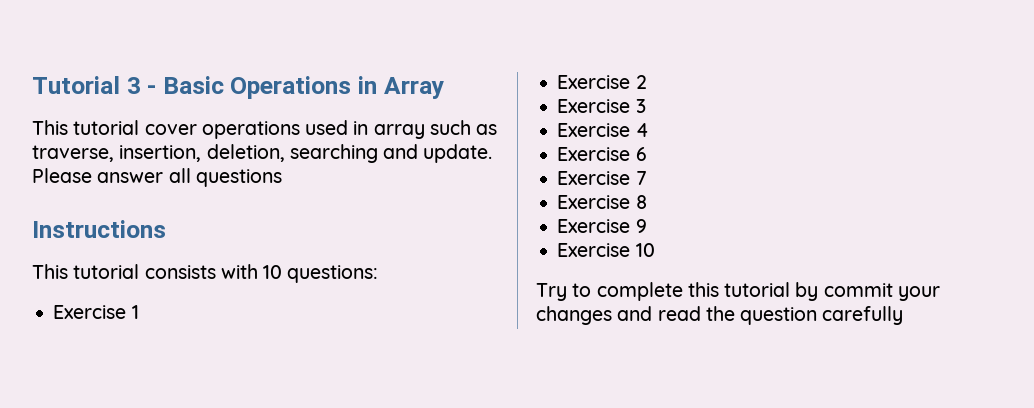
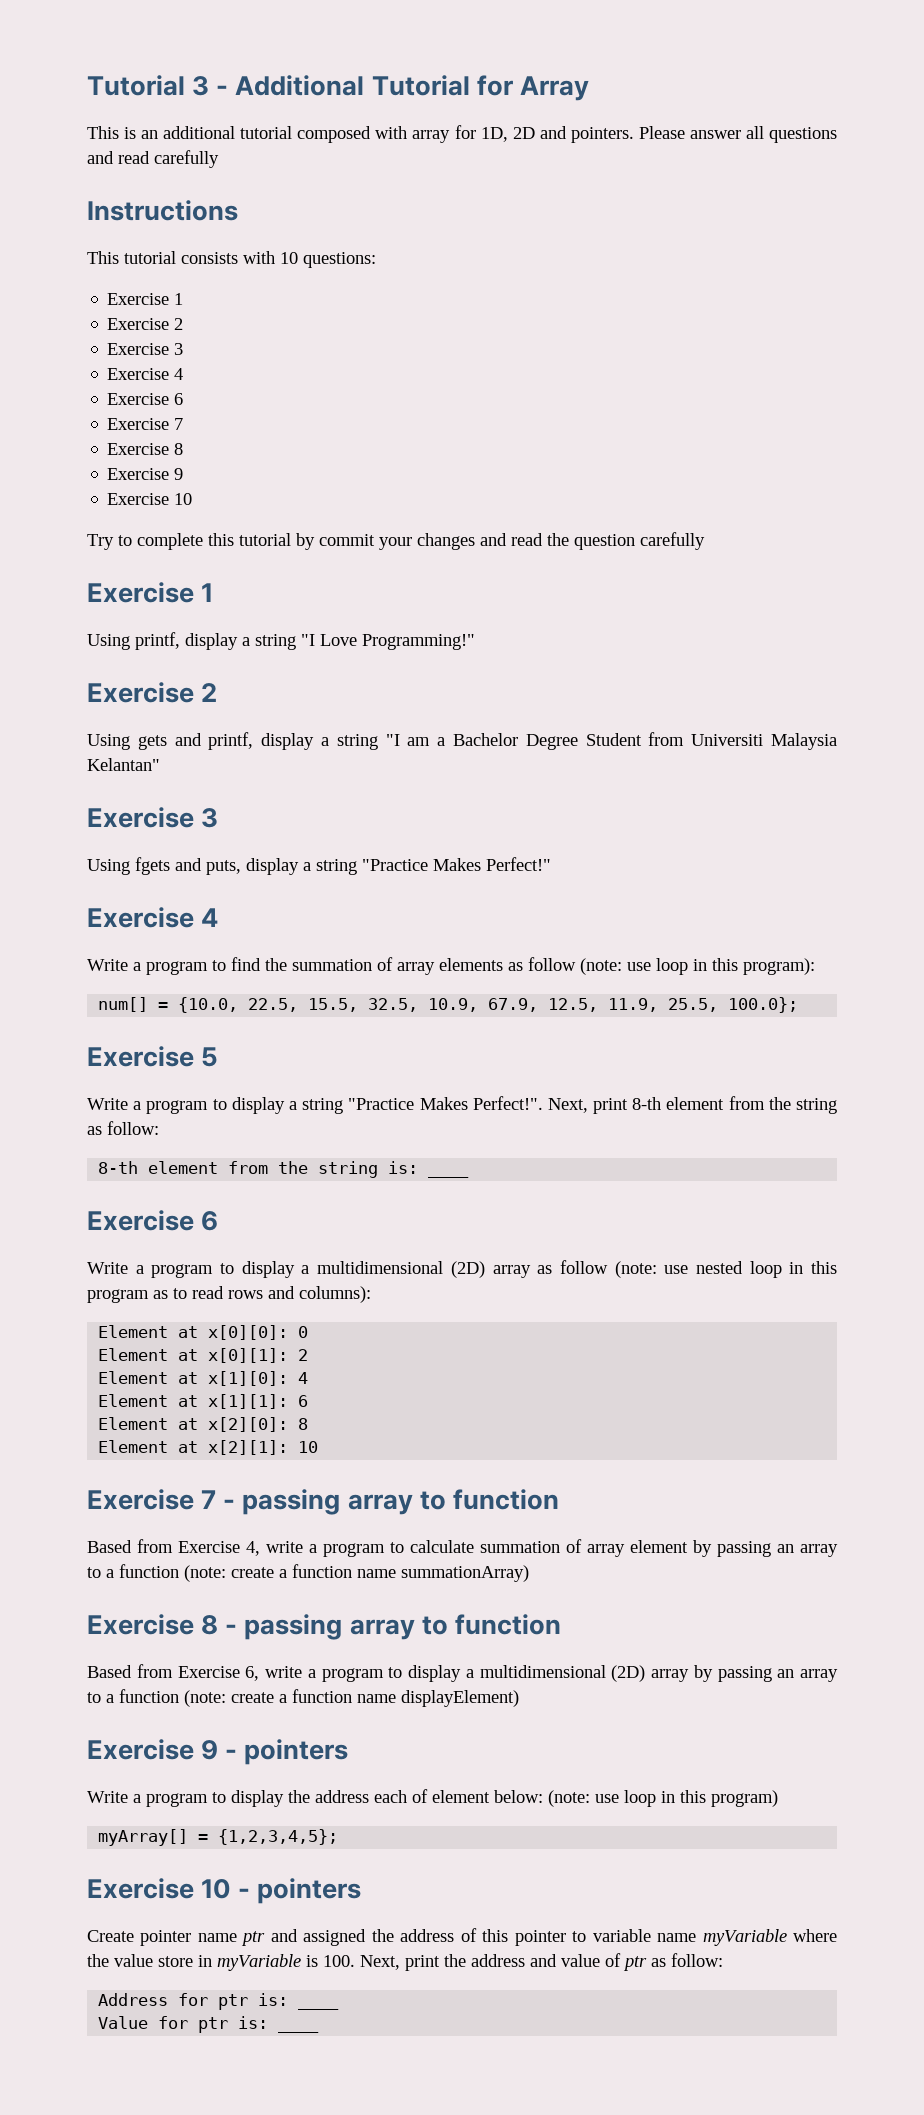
- Tutorial 3 - Basic Operations in Array
+ Tutorial 3 - Additional Tutorial for Array
- This tutorial cover operations used in array such as traverse, insertion, deletion, searching and update.
+ This is an additional tutorial composed with array for 1D, 2D and pointers.
- Please answer all questions
+ Please answer all questions and read carefully
  Try to complete this tutorial by commit your changes and read the question carefully
+ Exercise 1
+ Using printf, display a string "I Love Programming!"
+ Exercise 2
+ Using gets and printf, display a string "I am a Bachelor Degree Student from Universiti Malaysia Kelantan"
+ Exercise 3
+ Using fgets and puts, display a string "Practice Makes Perfect!"
+ Exercise 4
+ Write a program to find the summation of array elements as follow (note: use loop in this program):
+ num[] = {10.0, 22.5, 15.5, 32.5, 10.9, 67.9, 12.5, 11.9, 25.5, 100.0};
+ Exercise 5
+ Write a program to display a string "Practice Makes Perfect!". Next, print 8-th element from the string as follow:
+ 8-th element from the string is: ____
+ Exercise 6
+ Write a program to display a multidimensional (2D) array as follow (note: use nested loop in this program as to read rows and columns):
+ Element at x[0][0]: 0
+ Element at x[0][1]: 2
+ Element at x[1][0]: 4
+ Element at x[1][1]: 6
+ Element at x[2][0]: 8
+ Element at x[2][1]: 10
+ Exercise 7 - passing array to function
+ Based from Exercise 4, write a program to calculate summation of array element by passing an array to a function (note: create a function name summationArray)
+ Exercise 8 - passing array to function
+ Based from Exercise 6, write a program to display a multidimensional (2D) array by passing an array to a function (note: create a function name displayElement)
+ Exercise 9 - pointers
+ Write a program to display the address each of element below: (note: use loop in this program)
+ myArray[] = {1,2,3,4,5};
+ Exercise 10 - pointers
+ Create pointer name ptr and assigned the address of this pointer to variable name myVariable where the value store in myVariable is 100. Next, print the address and value of ptr as follow:
+ Address for ptr is: ____
+ Value for ptr is: ____

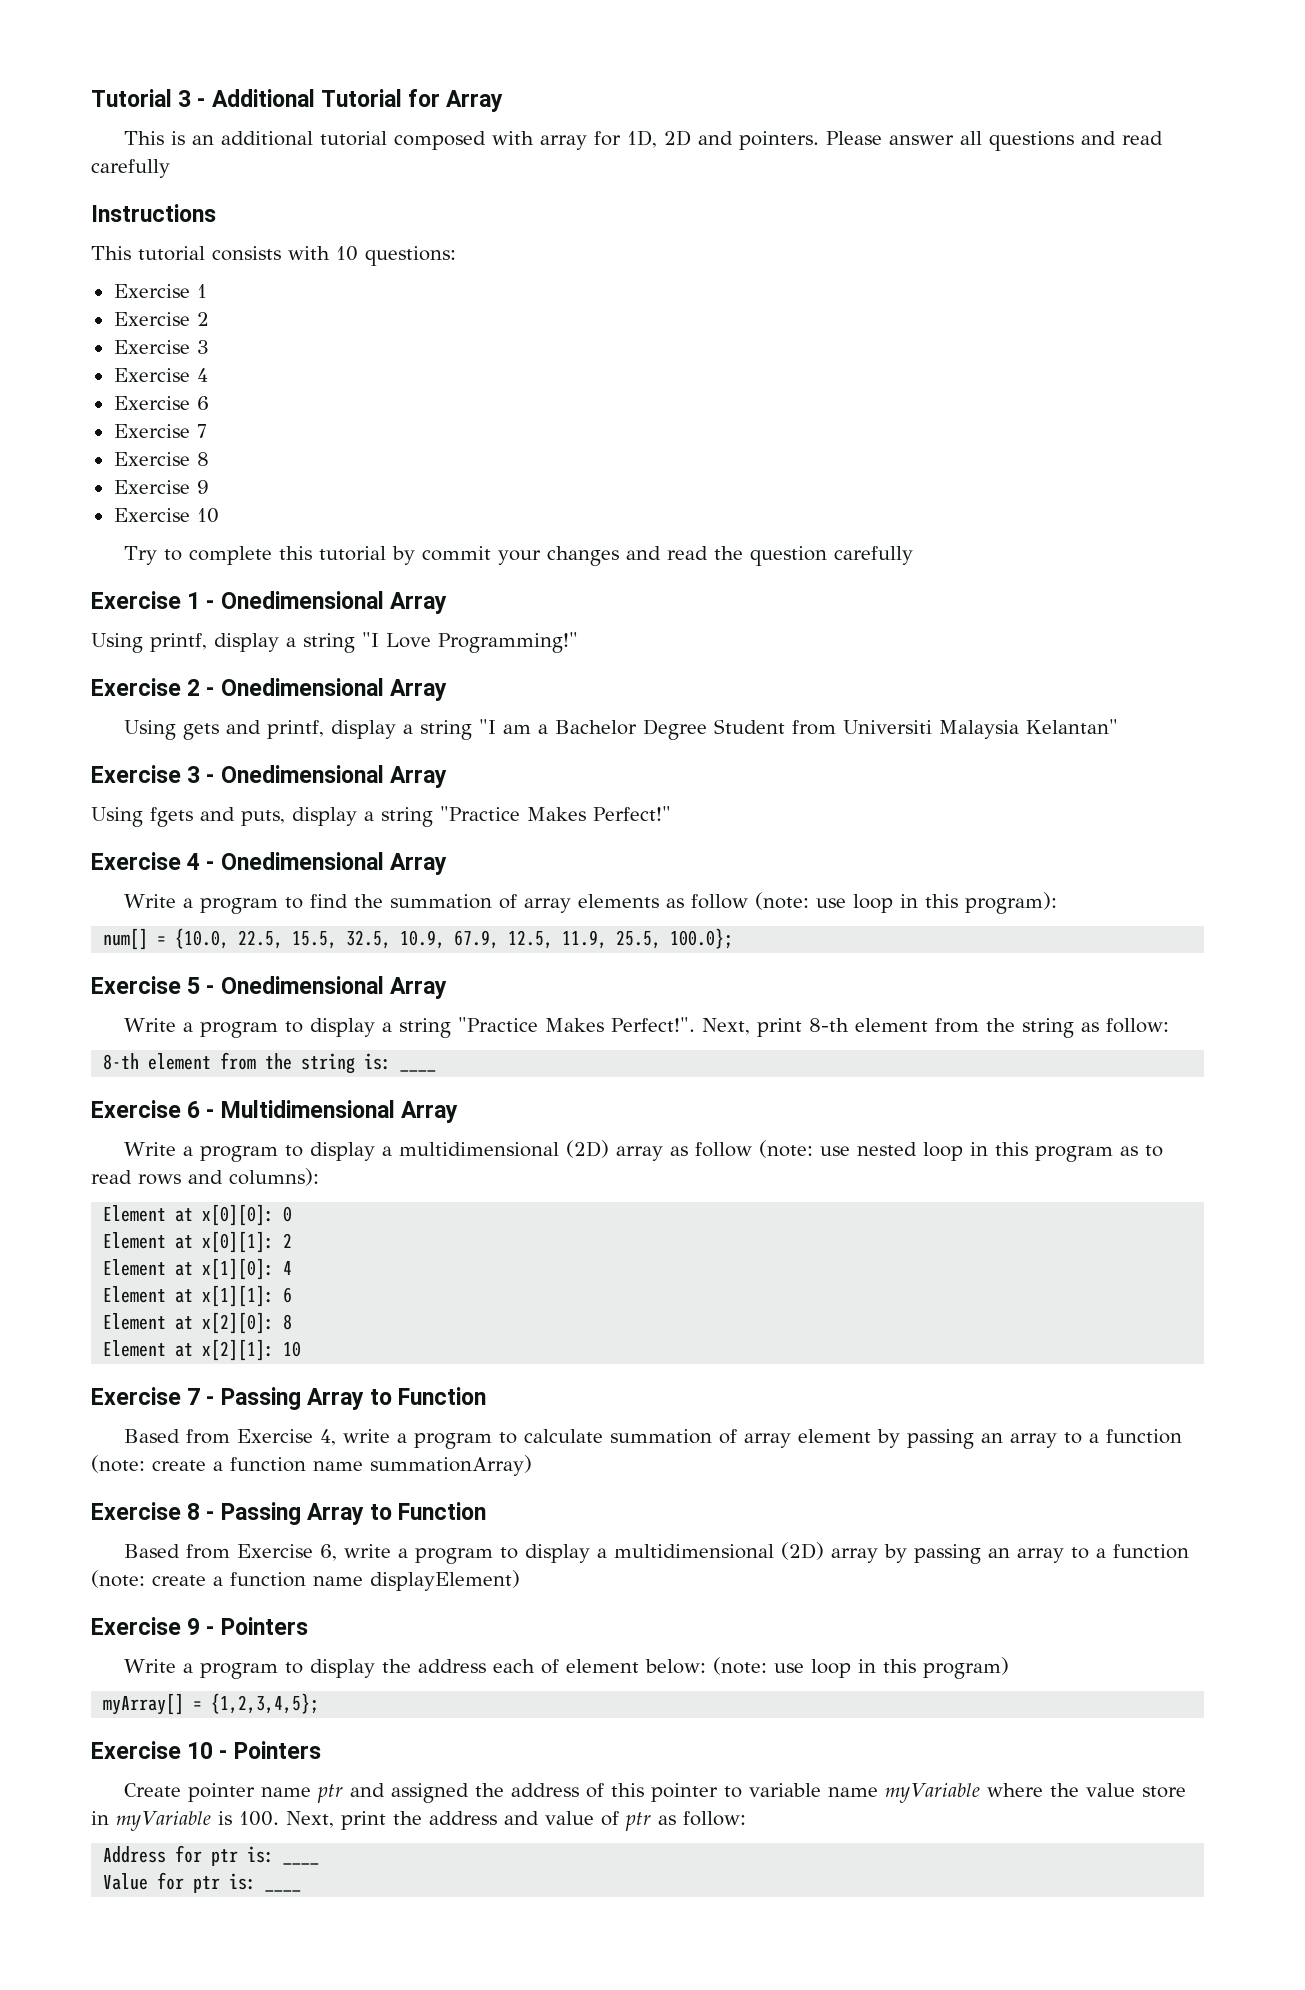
  Try to complete this tutorial by commit your changes and read the question carefully
- Exercise 1
+ Exercise 1 - Onedimensional Array
  Using printf, display a string "I Love Programming!"
- Exercise 2
+ Exercise 2 - Onedimensional Array
  Using gets and printf, display a string "I am a Bachelor Degree Student from Universiti Malaysia Kelantan"
- Exercise 3
+ Exercise 3 - Onedimensional Array
  Using fgets and puts, display a string "Practice Makes Perfect!"
- Exercise 4
+ Exercise 4 - Onedimensional Array
- Exercise 5
+ Exercise 5 - Onedimensional Array
  8-th element from the string is: ____
- Exercise 6
+ Exercise 6 - Multidimensional Array
- Exercise 7 - passing array to function
+ Exercise 7 - Passing Array to Function
- Exercise 8 - passing array to function
+ Exercise 8 - Passing Array to Function
- Exercise 9 - pointers
+ Exercise 9 - Pointers
- Exercise 10 - pointers
+ Exercise 10 - Pointers

